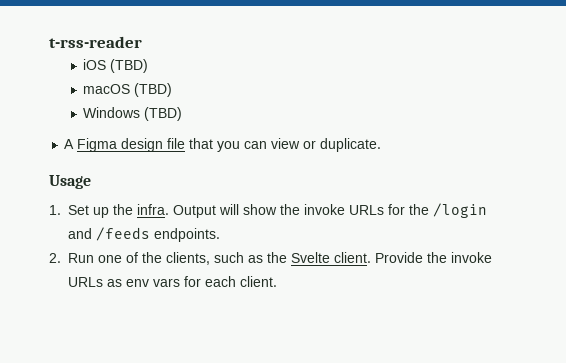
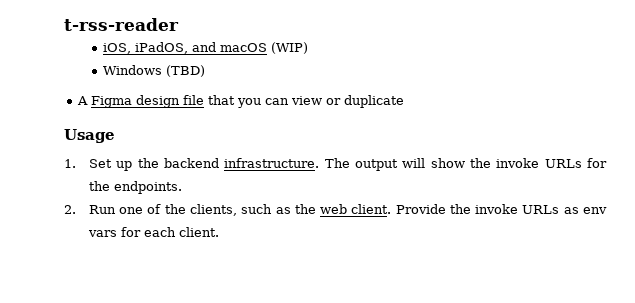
- iOS (TBD)
- macOS (TBD)
+ iOS, iPadOS, and macOS (WIP)
- A Figma design file that you can view or duplicate.
+ A Figma design file that you can view or duplicate
- 1. Set up the infra. Output will show the invoke URLs for the /login and /feeds endpoints.
+ 1. Set up the backend infrastructure. The output will show the invoke URLs for the endpoints.
- 2. Run one of the clients, such as the Svelte client.
+ 2. Run one of the clients, such as the web client.

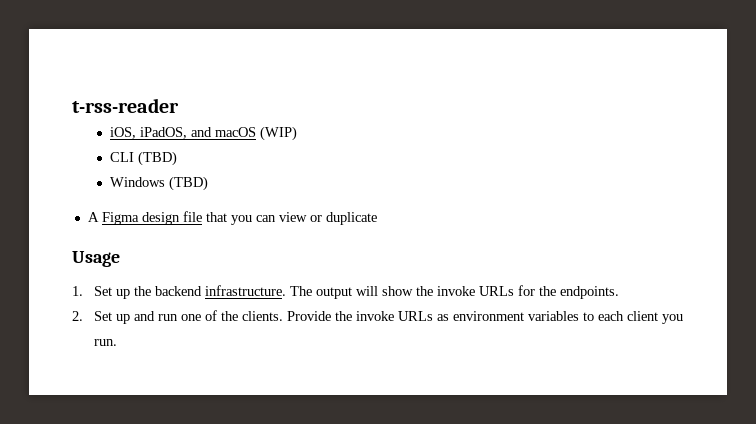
+ CLI (TBD)
- 2. Run one of the clients, such as the web client.
+ 2. Set up and run one of the clients.
- Provide the invoke URLs as env vars for each client.
+ Provide the invoke URLs as environment variables to each client you run.

